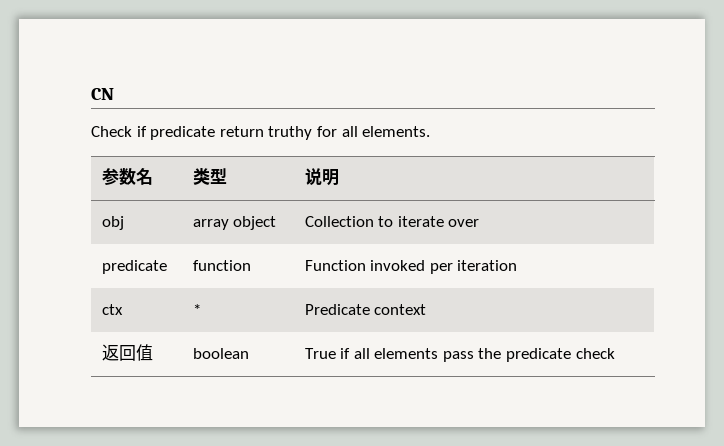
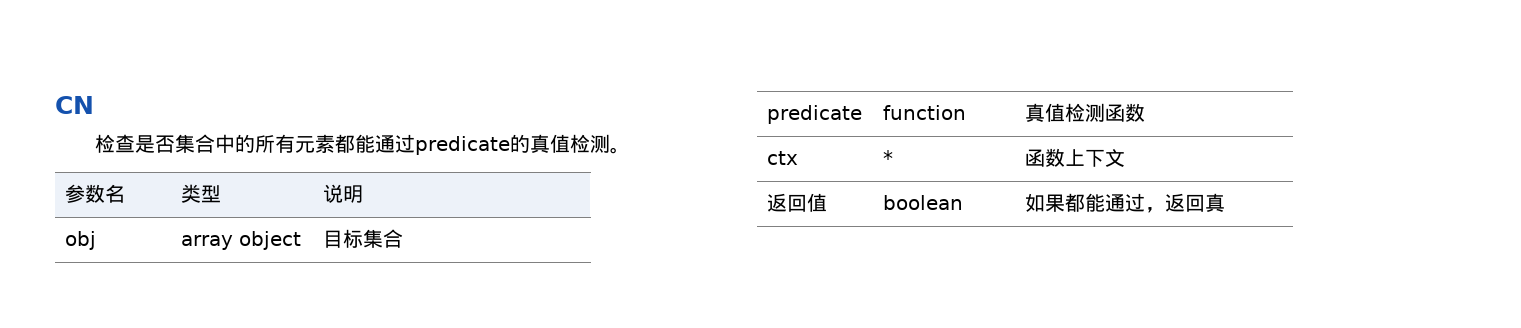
- Check if predicate return truthy for all elements.
+ 检查是否集合中的所有元素都能通过predicate的真值检测。
- obj | array object | Collection to iterate over
- predicate | function | Function invoked per iteration
+ obj | array object | 目标集合
+ predicate | function | 真值检测函数
- ctx | * | Predicate context
+ ctx | * | 函数上下文
- 返回值 | boolean | True if all elements pass the predicate check
+ 返回值 | boolean | 如果都能通过，返回真

